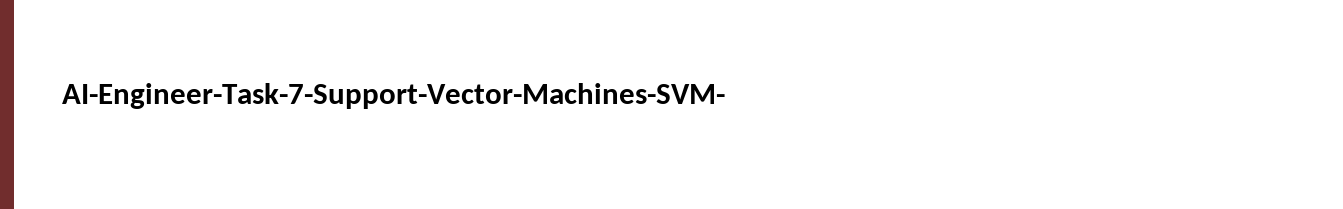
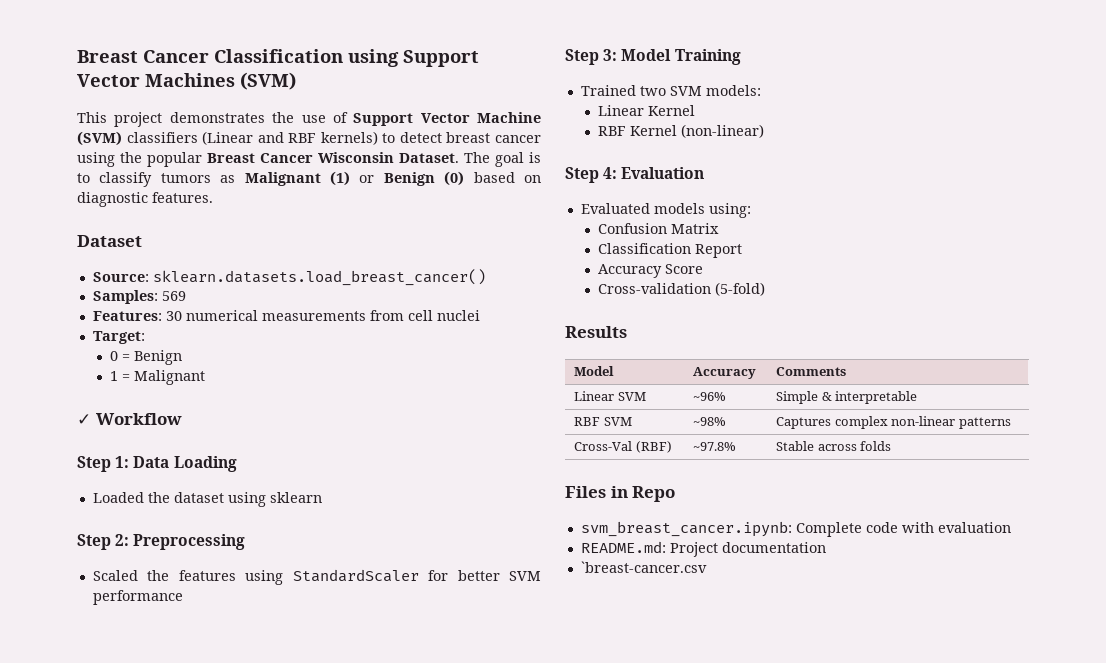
- AI-Engineer-Task-7-Support-Vector-Machines-SVM-
+ Breast Cancer Classification using Support Vector Machines (SVM)
+ This project demonstrates the use of Support Vector Machine (SVM) classifiers (Linear and RBF kernels) to detect breast cancer using the popular Breast Cancer Wisconsin Dataset. The goal is to classify tumors as Malignant (1) or Benign (0) based on diagnostic features.
+ Dataset
+ Source: sklearn.datasets.load_breast_cancer()
+ Samples: 569
+ Features: 30 numerical measurements from cell nuclei
+ Target:
+ 0 = Benign
+ 1 = Malignant
+ ✓ Workflow
+ Step 1: Data Loading
+ Loaded the dataset using sklearn
+ Step 2: Preprocessing
+ Scaled the features using StandardScaler for better SVM performance
+ Step 3: Model Training
+ Trained two SVM models:
+ Linear Kernel
+ RBF Kernel (non-linear)
+ Step 4: Evaluation
+ Evaluated models using:
+ Confusion Matrix
+ Classification Report
+ Accuracy Score
+ Cross-validation (5-fold)
+ Results
+ Model | Accuracy | Comments
+ Linear SVM | ~96% | Simple & interpretable
+ RBF SVM | ~98% | Captures complex non-linear patterns
+ Cross-Val (RBF) | ~97.8% | Stable across folds
+ Files in Repo
+ svm_breast_cancer.ipynb: Complete code with evaluation
+ README.md: Project documentation
+ `breast-cancer.csv

